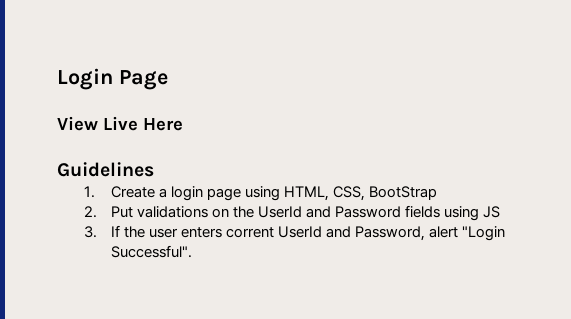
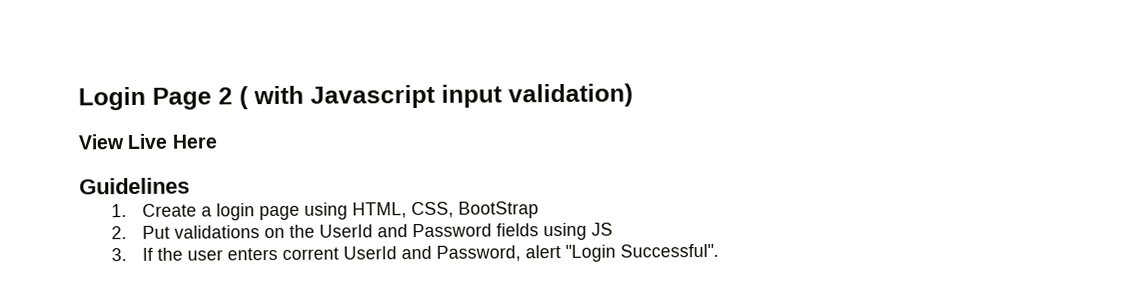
- Login Page
+ Login Page 2 ( with Javascript input validation)

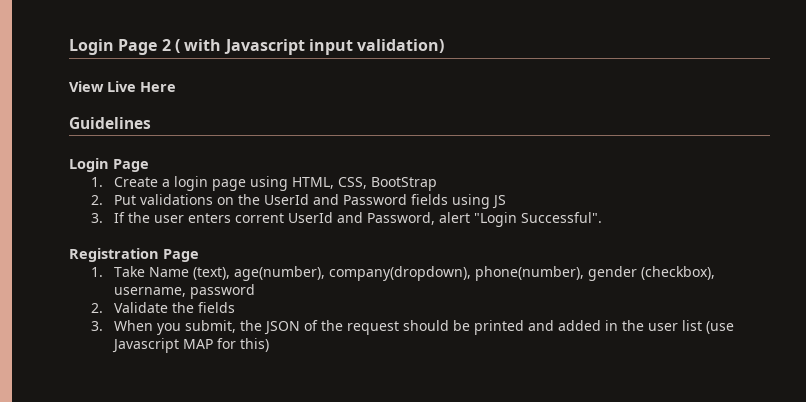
  Guidelines
+ Login Page
+ Registration Page
+ 1. Take Name (text), age(number), company(dropdown), phone(number), gender (checkbox), username, password
+ 2. Validate the fields
+ 3. When you submit, the JSON of the request should be printed and added in the user list (use Javascript MAP for this)

